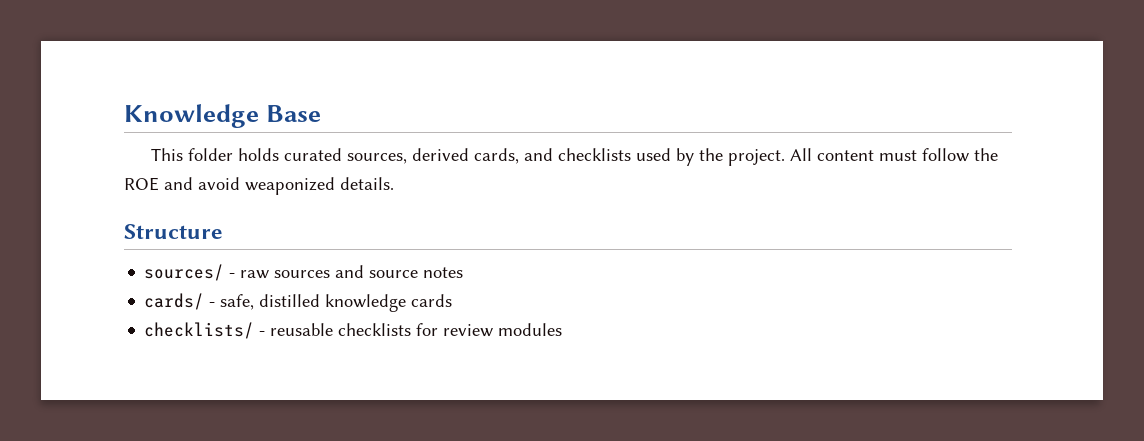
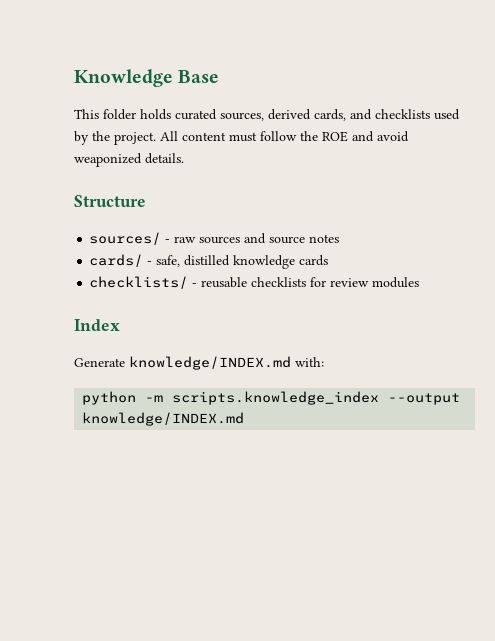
+ Index
+ Generate knowledge/INDEX.md with:
+ python -m scripts.knowledge_index --output knowledge/INDEX.md

